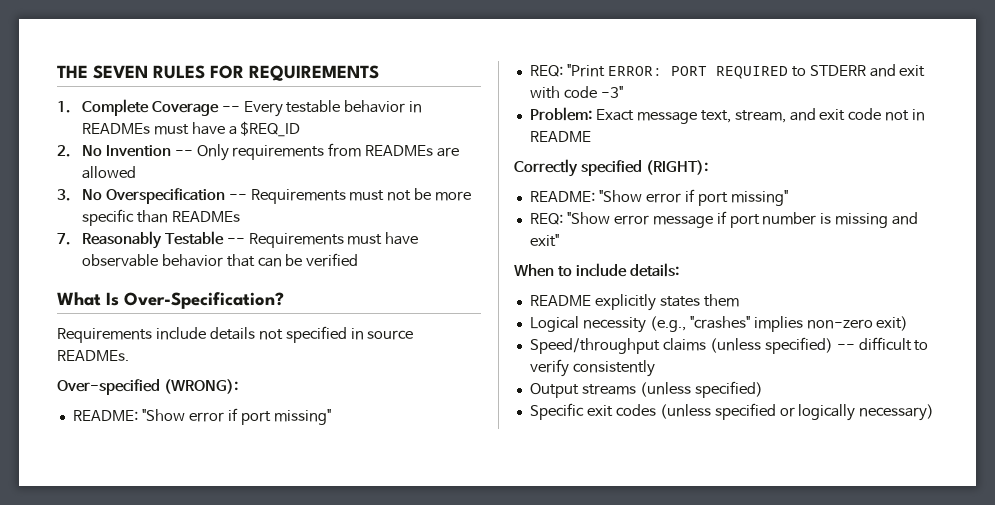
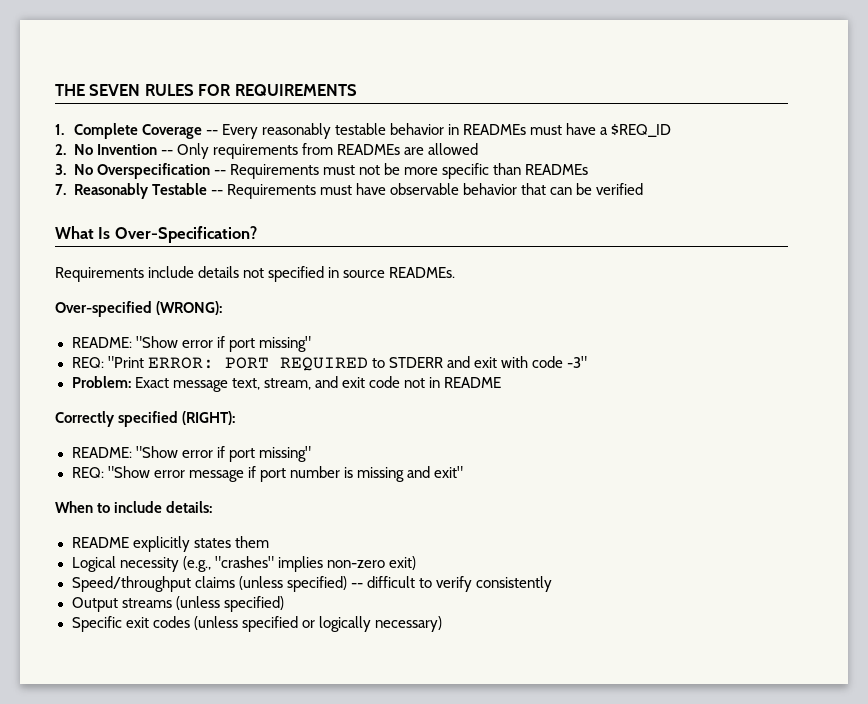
- 1. Complete Coverage -- Every testable behavior in READMEs must have a $REQ_ID
+ 1. Complete Coverage -- Every reasonably testable behavior in READMEs must have a $REQ_ID

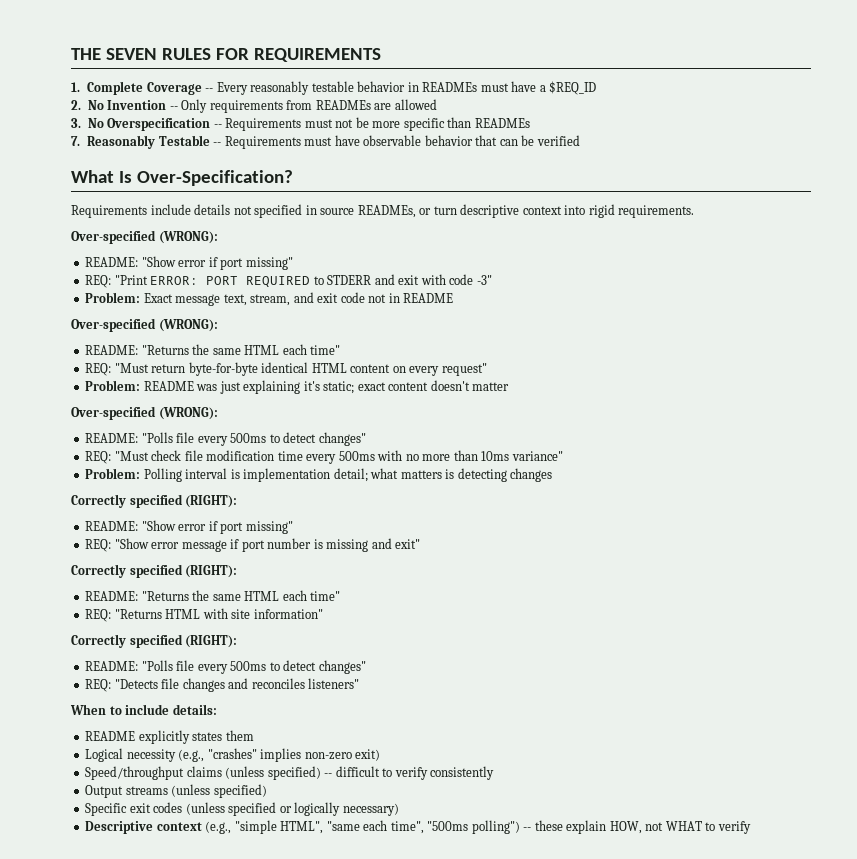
- Requirements include details not specified in source READMEs.
+ Requirements include details not specified in source READMEs, or turn descriptive context into rigid requirements.
  Problem: Exact message text, stream, and exit code not in README
+ Over-specified (WRONG):
+ README: "Returns the same HTML each time"
+ REQ: "Must return byte-for-byte identical HTML content on every request"
+ Problem: README was just explaining it's static; exact content doesn't matter
+ Over-specified (WRONG):
+ README: "Polls file every 500ms to detect changes"
+ REQ: "Must check file modification time every 500ms with no more than 10ms variance"
+ Problem: Polling interval is implementation detail; what matters is detecting changes
  REQ: "Show error message if port number is missing and exit"
+ Correctly specified (RIGHT):
+ README: "Returns the same HTML each time"
+ REQ: "Returns HTML with site information"
+ Correctly specified (RIGHT):
+ README: "Polls file every 500ms to detect changes"
+ REQ: "Detects file changes and reconciles listeners"
+ Descriptive context (e.g., "simple HTML", "same each time", "500ms polling") -- these explain HOW, not WHAT to verify

